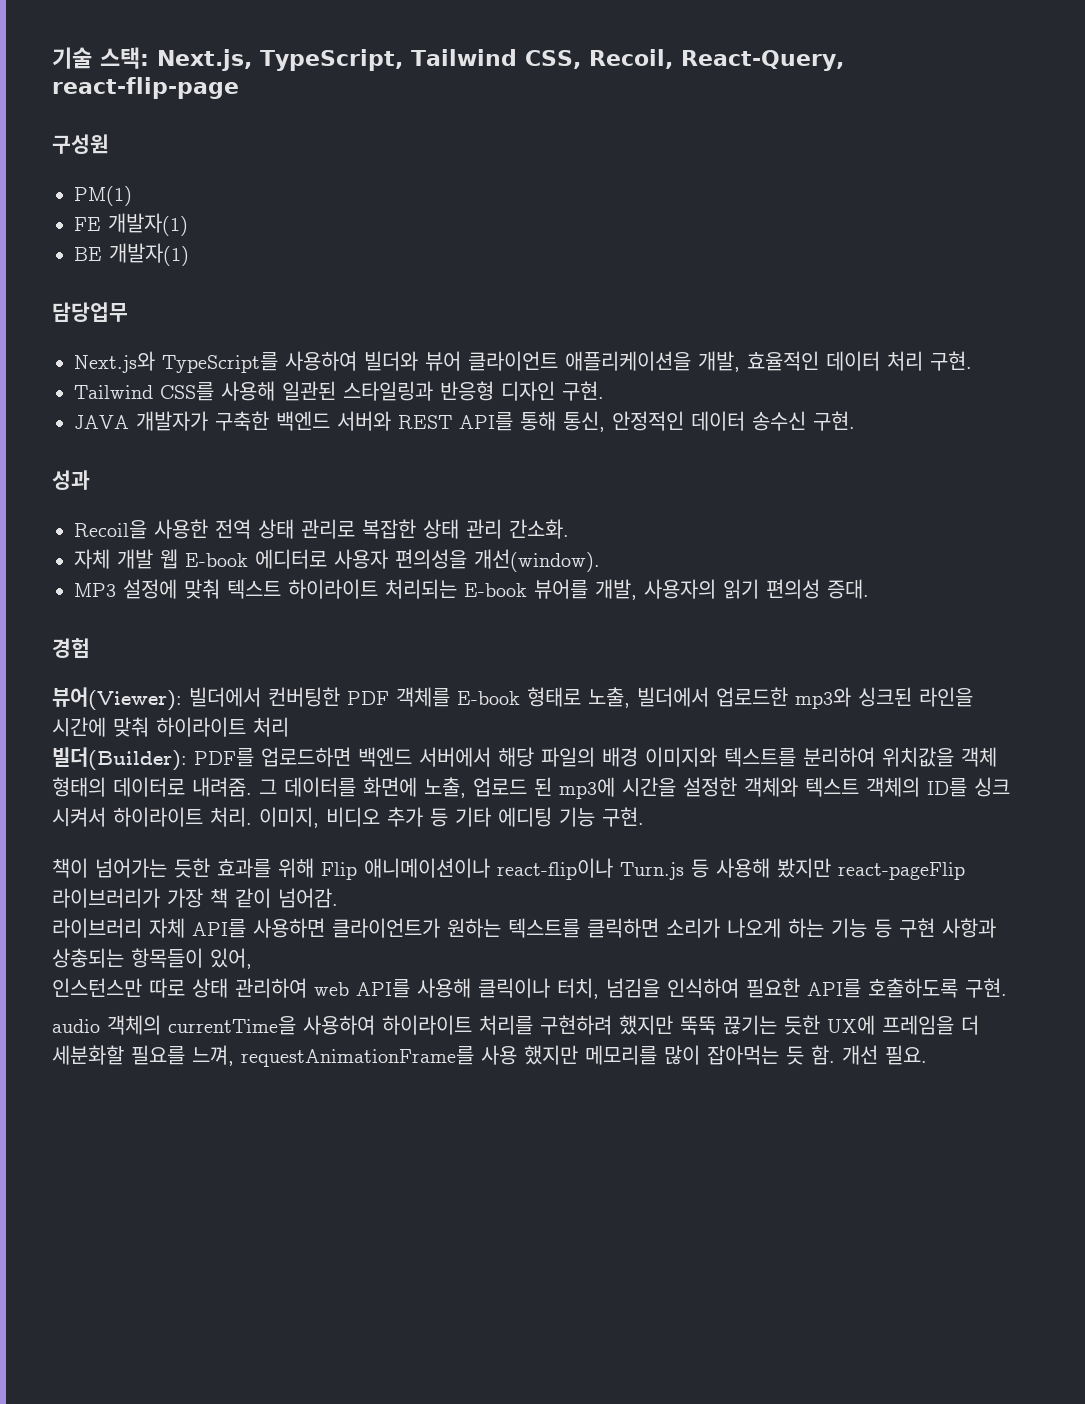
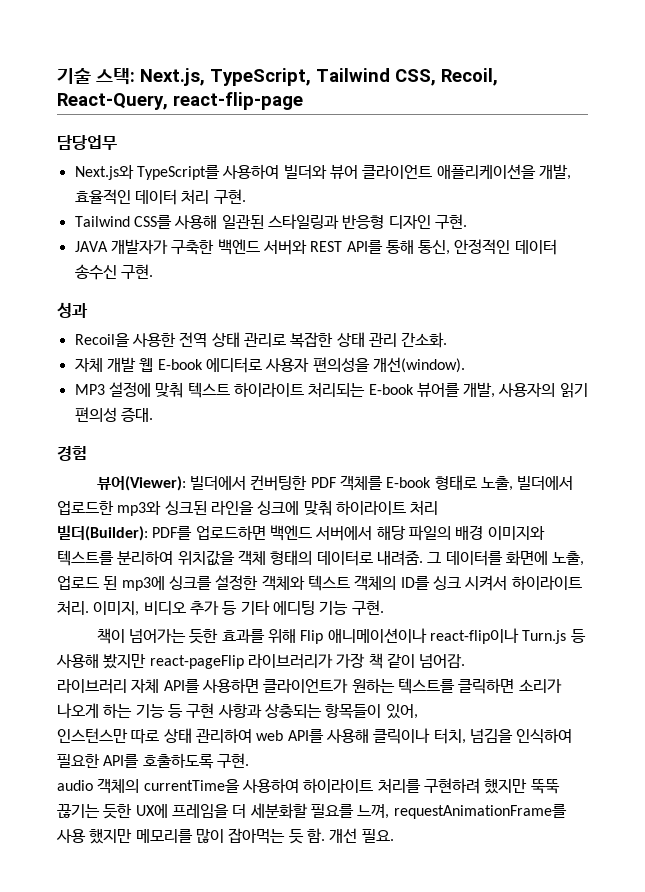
- 구성원
- PM(1)
- FE 개발자(1)
- BE 개발자(1)
- 뷰어(Viewer): 빌더에서 컨버팅한 PDF 객체를 E-book 형태로 노출, 빌더에서 업로드한 mp3와 싱크된 라인을 시간에 맞춰 하이라이트 처리
+ 뷰어(Viewer): 빌더에서 컨버팅한 PDF 객체를 E-book 형태로 노출, 빌더에서 업로드한 mp3와 싱크된 라인을 싱크에 맞춰 하이라이트 처리
- 그 데이터를 화면에 노출, 업로드 된 mp3에 시간을 설정한 객체와 텍스트 객체의 ID를 싱크 시켜서 하이라이트 처리.
+ 그 데이터를 화면에 노출, 업로드 된 mp3에 싱크를 설정한 객체와 텍스트 객체의 ID를 싱크 시켜서 하이라이트 처리.

